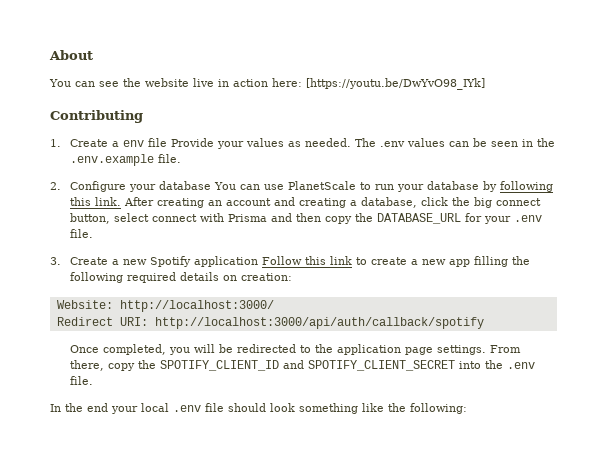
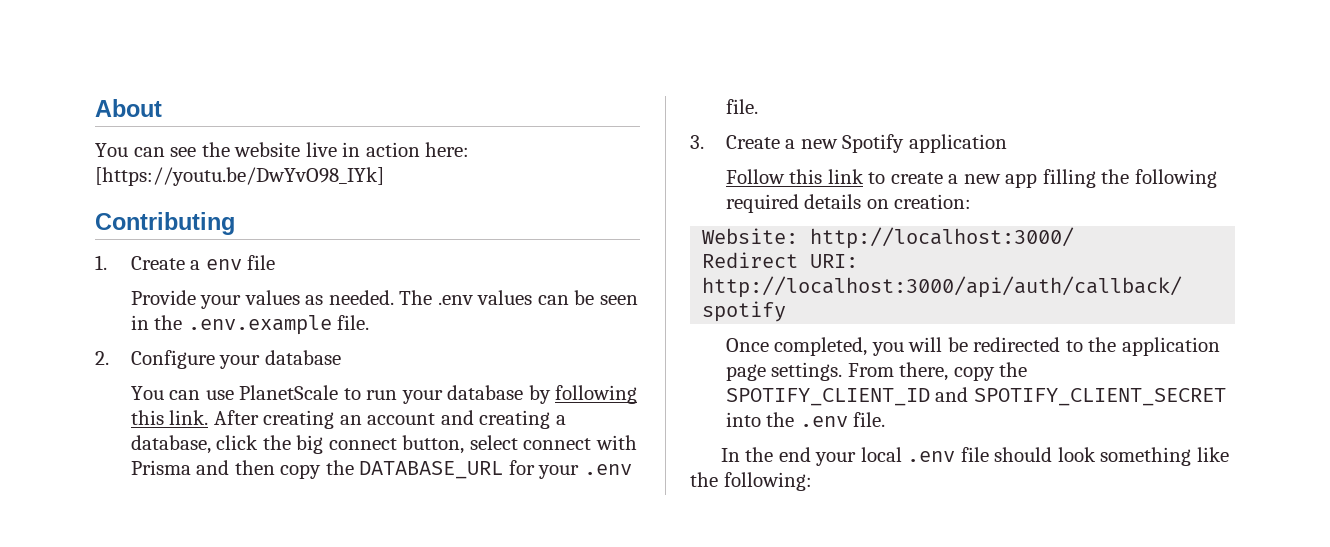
- 1. Create a env file Provide your values as needed.
+ 1. Create a env file
+ Provide your values as needed.
- 2. Configure your database You can use PlanetScale to run your database by following this link.
+ 2. Configure your database
+ You can use PlanetScale to run your database by following this link.
- 3. Create a new Spotify application Follow this link to create a new app filling the following required details on creation:
+ 3. Create a new Spotify application
+ Follow this link to create a new app filling the following required details on creation:

